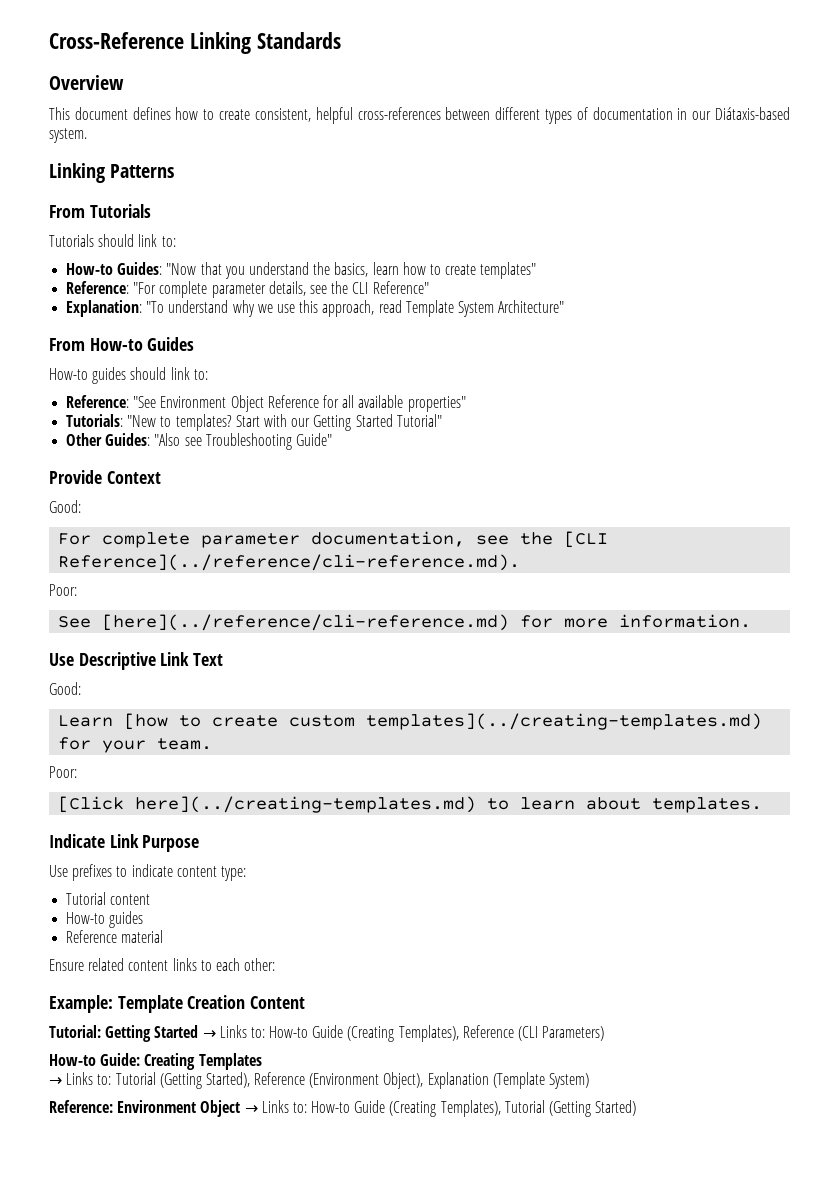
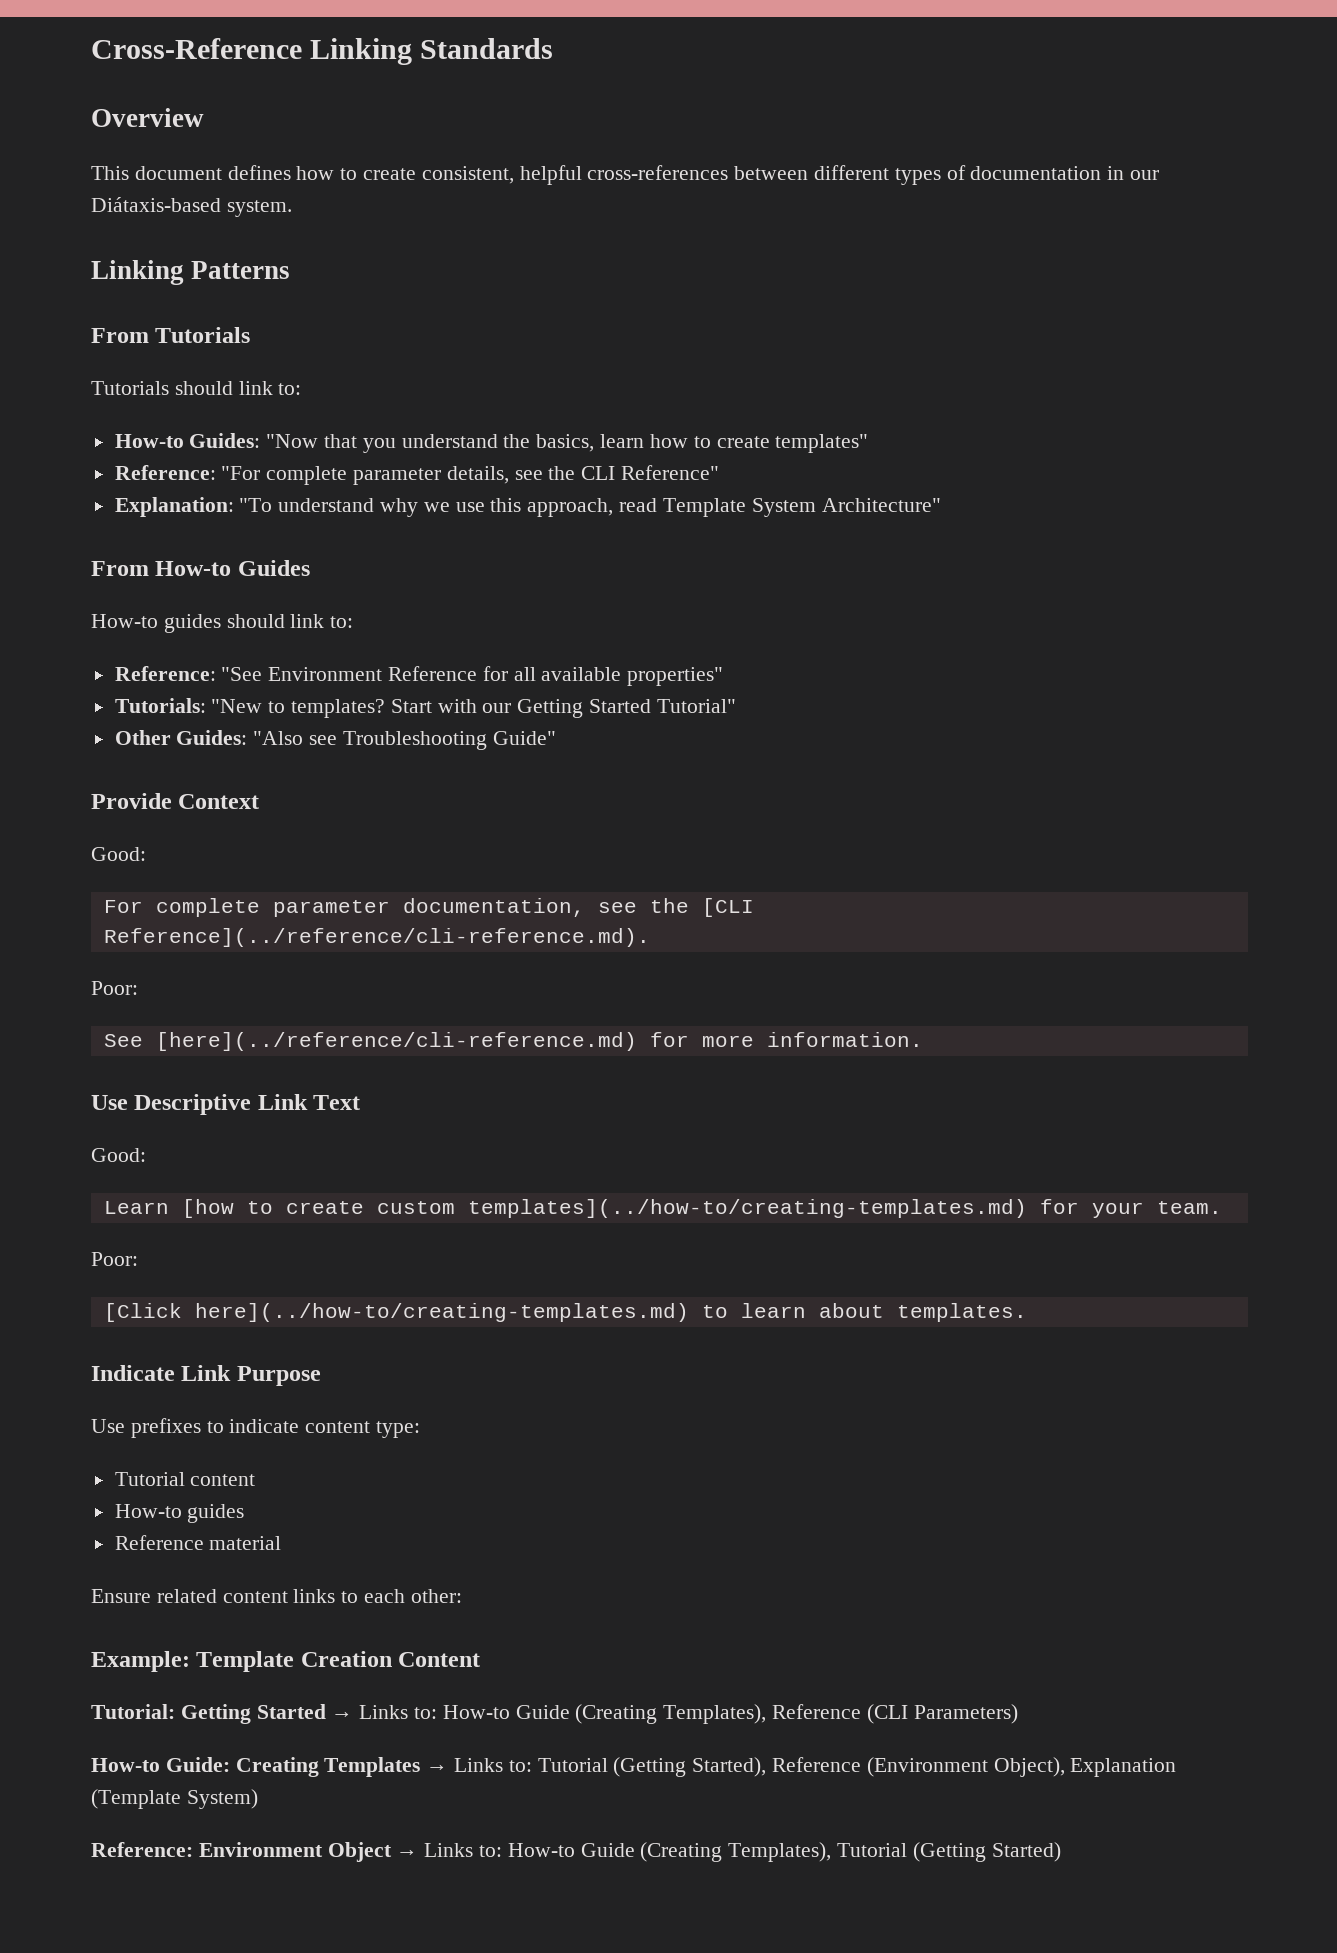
- Reference: "See Environment Object Reference for all available properties"
+ Reference: "See Environment Reference for all available properties"
- Learn [how to create custom templates](../creating-templates.md) for your team.
+ Learn [how to create custom templates](../how-to/creating-templates.md) for your team.
- [Click here](../creating-templates.md) to learn about templates.
+ [Click here](../how-to/creating-templates.md) to learn about templates.
- How-to Guide: Creating Templates
- → Links to: Tutorial (Getting Started), Reference (Environment Object), Explanation (Template System)
+ How-to Guide: Creating Templates → Links to: Tutorial (Getting Started), Reference (Environment Object), Explanation (Template System)

